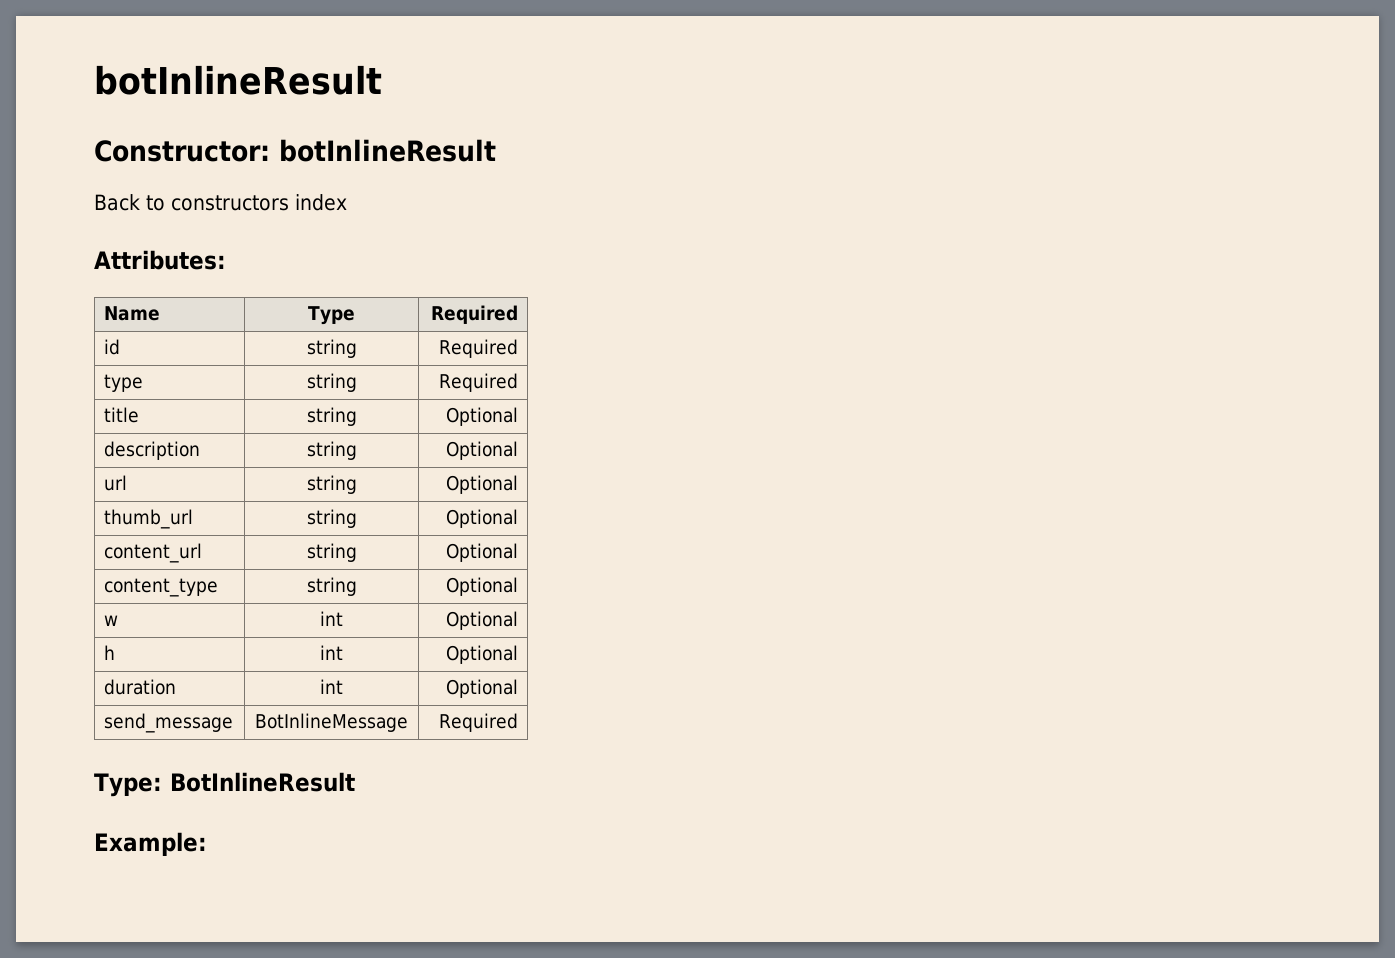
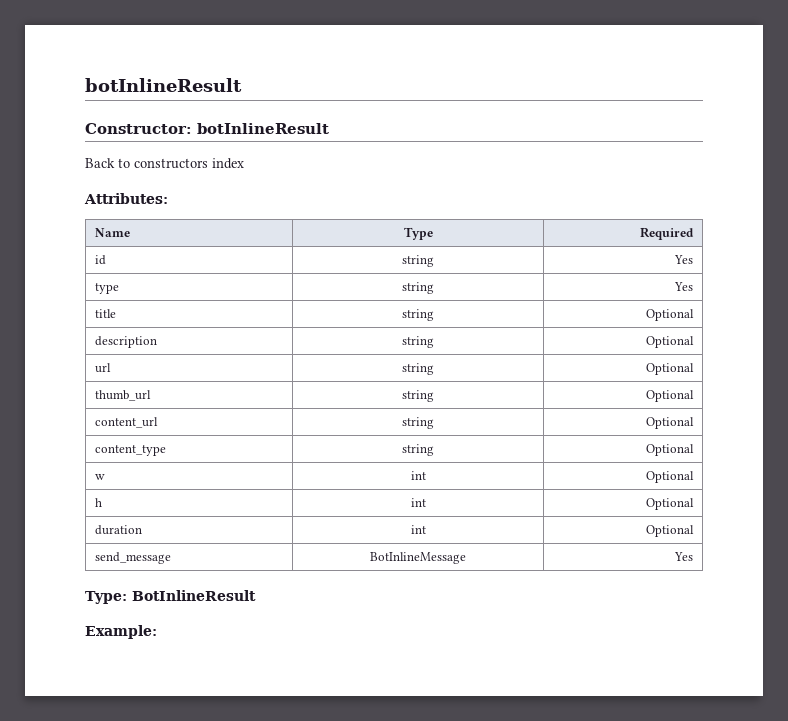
- id | string | Required
+ id | string | Yes
- type | string | Required
+ type | string | Yes
- send_message | BotInlineMessage | Required
+ send_message | BotInlineMessage | Yes

